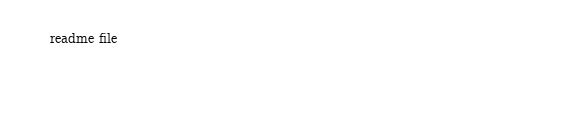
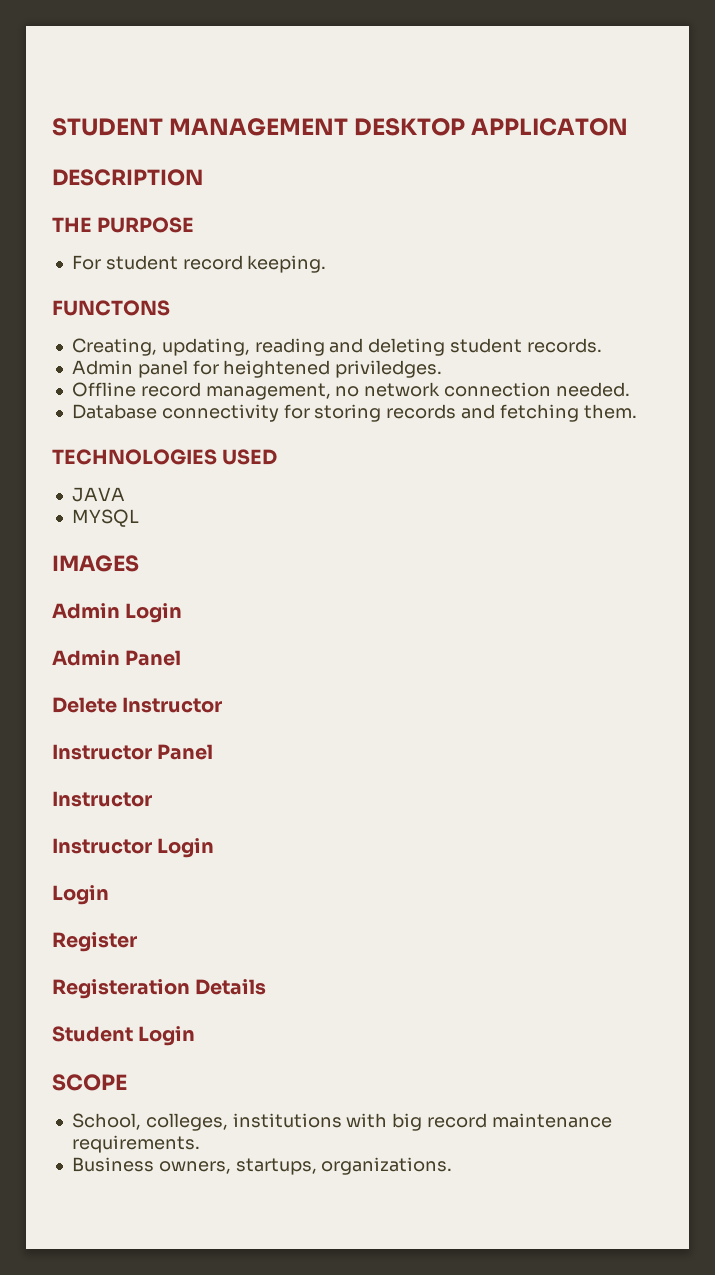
- readme file
+ STUDENT MANAGEMENT DESKTOP APPLICATON
+ DESCRIPTION
+ THE PURPOSE
+ For student record keeping.
+ FUNCTONS
+ Creating, updating, reading and deleting student records.
+ Admin panel for heightened priviledges.
+ Offline record management, no network connection needed.
+ Database connectivity for storing records and fetching them.
+ TECHNOLOGIES USED
+ JAVA
+ MYSQL
+ IMAGES
+ Admin Login
+ Admin Panel
+ Delete Instructor
+ Instructor Panel
+ Instructor
+ Instructor Login
+ Login
+ Register
+ Registeration Details
+ Student Login
+ SCOPE
+ School, colleges, institutions with big record maintenance requirements.
+ Business owners, startups, organizations.

